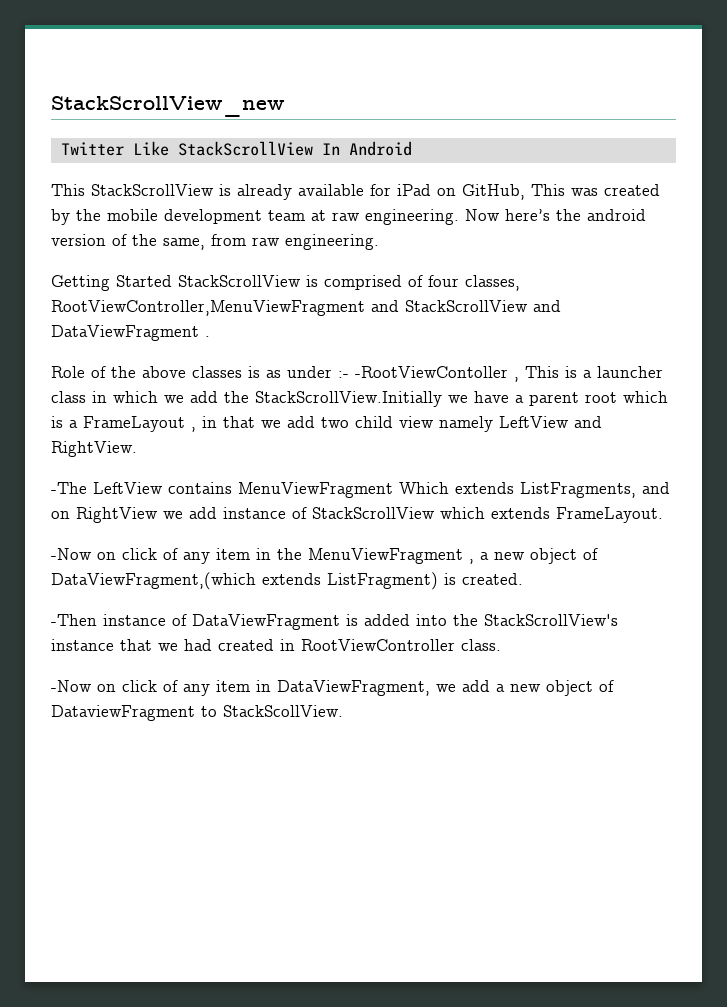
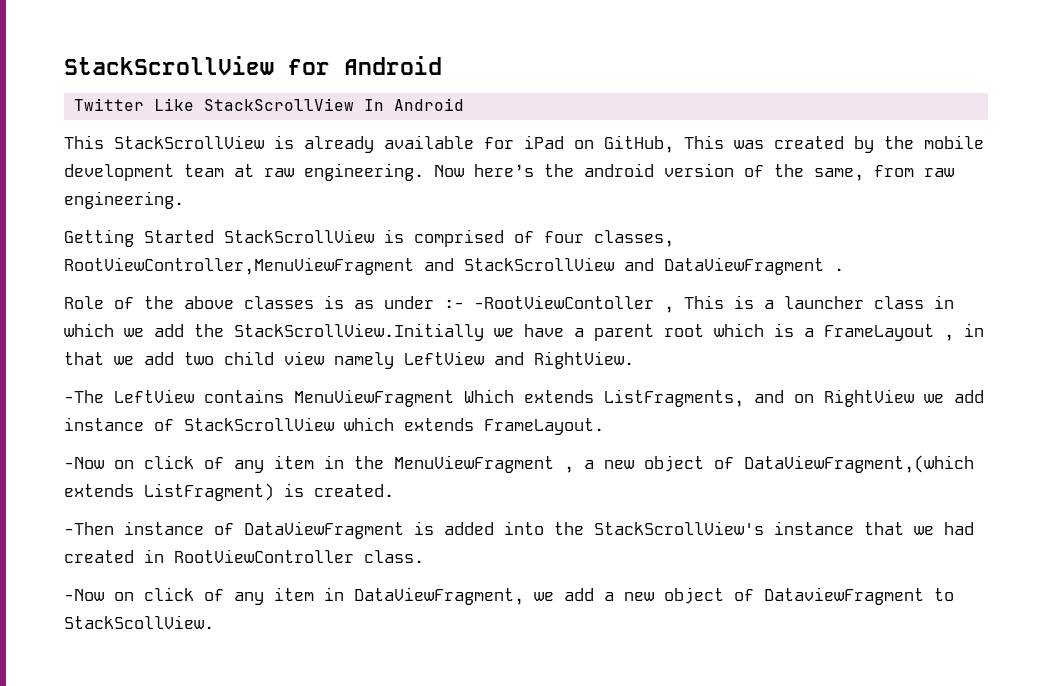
- StackScrollView_new
+ StackScrollView for Android

